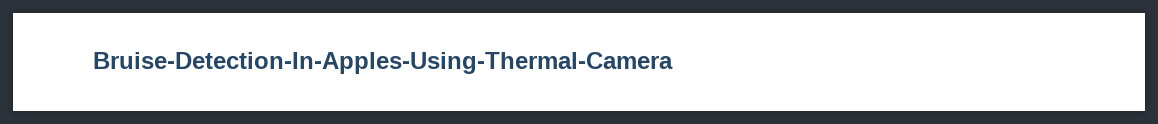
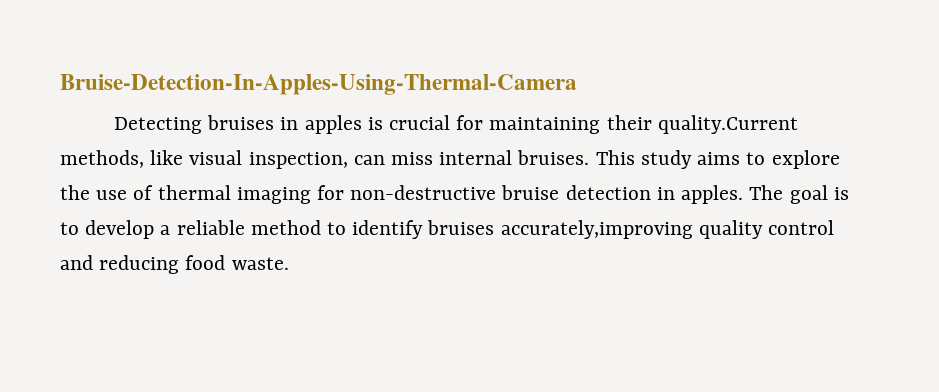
+ Detecting bruises in apples is crucial for maintaining their quality.Current methods, like visual inspection, can miss internal bruises. This study aims to explore the use of thermal imaging for non-destructive bruise detection in apples. The goal is to develop a reliable method to identify bruises accurately,improving quality control and reducing food waste.

